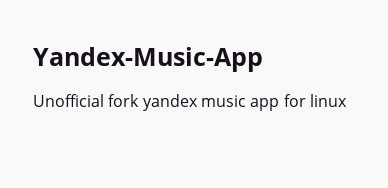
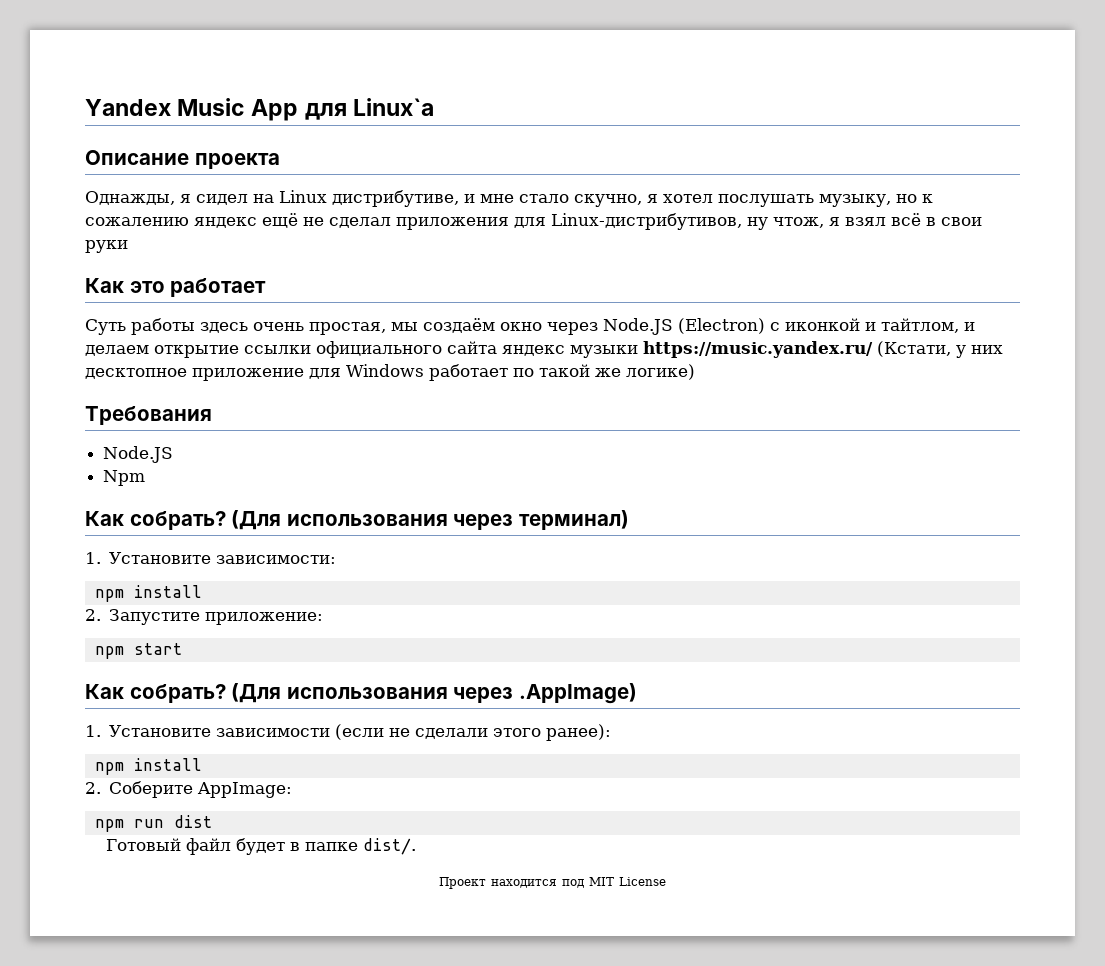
- Yandex-Music-App
- Unofficial fork yandex music app for linux
+ Yandex Music App для Linux`а
+ Описание проекта
+ Однажды, я сидел на Linux дистрибутиве, и мне стало скучно, я хотел послушать музыку, но к сожалению яндекс ещё не сделал приложения для Linux-дистрибутивов, ну чтож, я взял всё в свои руки
+ Как это работает
+ Суть работы здесь очень простая, мы создаём окно через Node.JS (Electron) с иконкой и тайтлом, и делаем открытие ссылки официального сайта яндекс музыки https://music.yandex.ru/ (Кстати, у них десктопное приложение для Windows работает по такой же логике)
+ Требования
+ Node.JS
+ Npm
+ Как собрать? (Для использования через терминал)
+ 1. Установите зависимости:
+ npm install
+ 2. Запустите приложение:
+ npm start
+ Как собрать? (Для использования через .AppImage)
+ 1. Установите зависимости (если не сделали этого ранее):
+ npm install
+ 2. Соберите AppImage:
+ npm run dist
+ Готовый файл будет в папке dist/.
+ Проект находится под MIT License

